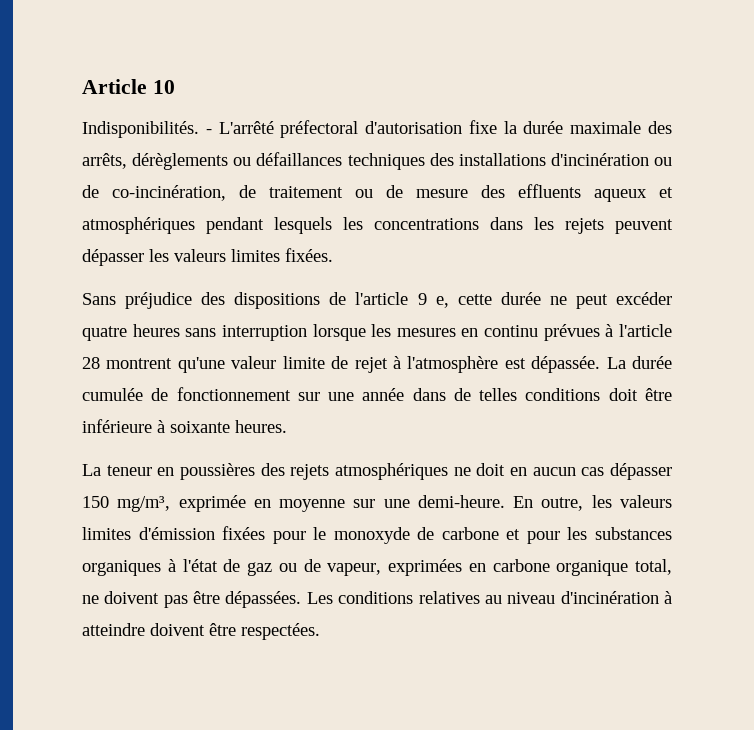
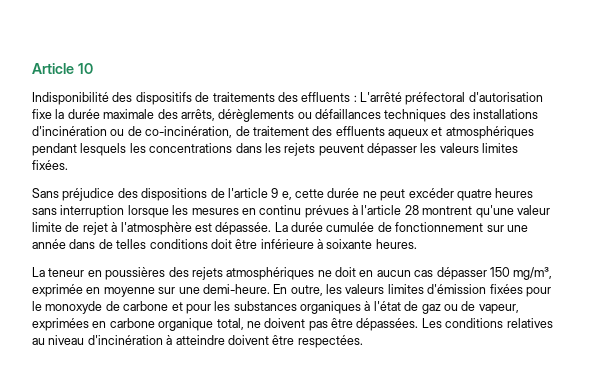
- Indisponibilités. - L'arrêté préfectoral d'autorisation fixe la durée maximale des arrêts, dérèglements ou défaillances techniques des installations d'incinération ou de co-incinération, de traitement ou de mesure des effluents aqueux et atmosphériques pendant lesquels les concentrations dans les rejets peuvent dépasser les valeurs limites fixées.
+ Indisponibilité des dispositifs de traitements des effluents : L'arrêté préfectoral d'autorisation fixe la durée maximale des arrêts, dérèglements ou défaillances techniques des installations d'incinération ou de co-incinération, de traitement des effluents aqueux et atmosphériques pendant lesquels les concentrations dans les rejets peuvent dépasser les valeurs limites fixées.

